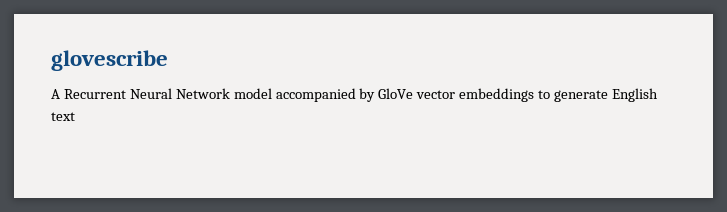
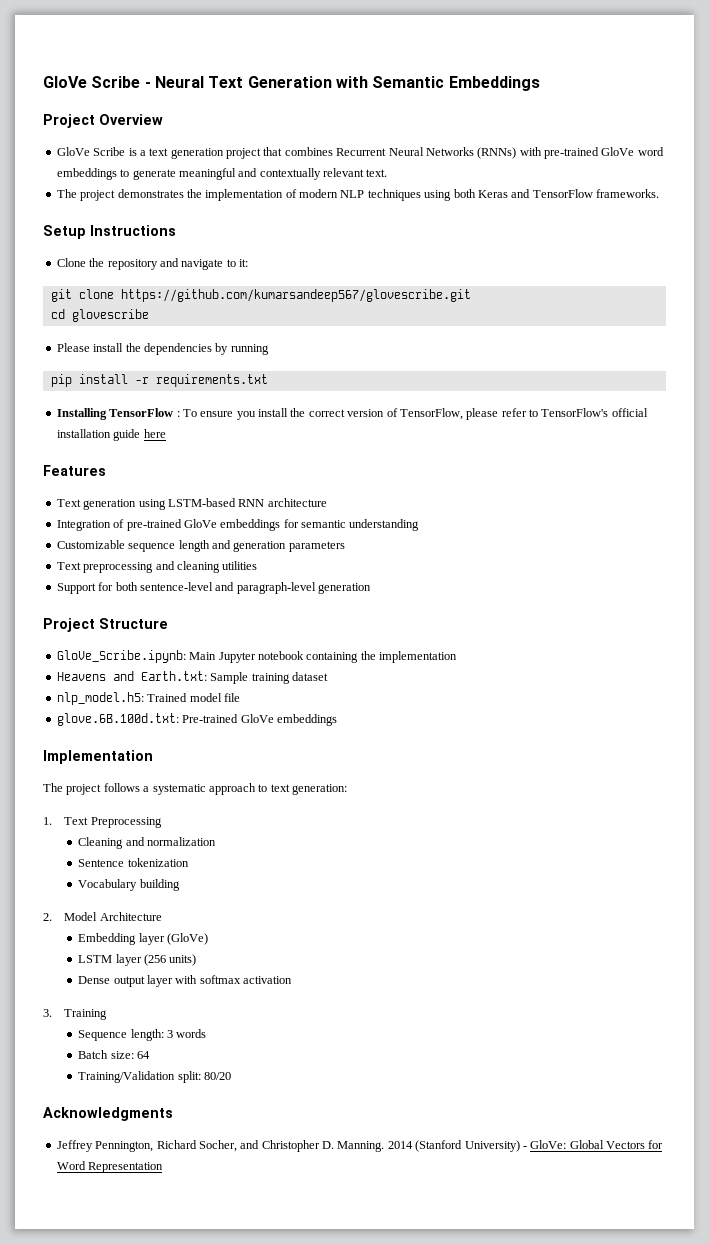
- glovescribe
- A Recurrent Neural Network model accompanied by GloVe vector embeddings to generate English text
+ GloVe Scribe - Neural Text Generation with Semantic Embeddings
+ Project Overview
+ GloVe Scribe is a text generation project that combines Recurrent Neural Networks (RNNs) with pre-trained GloVe word embeddings to generate meaningful and contextually relevant text.
+ The project demonstrates the implementation of modern NLP techniques using both Keras and TensorFlow frameworks.
+ Setup Instructions
+ Clone the repository and navigate to it:
+ git clone https://github.com/kumarsandeep567/glovescribe.git
+ cd glovescribe
+ Please install the dependencies by running
+ pip install -r requirements.txt
+ Installing TensorFlow : To ensure you install the correct version of TensorFlow, please refer to TensorFlow's official installation guide here
+ Features
+ Text generation using LSTM-based RNN architecture
+ Integration of pre-trained GloVe embeddings for semantic understanding
+ Customizable sequence length and generation parameters
+ Text preprocessing and cleaning utilities
+ Support for both sentence-level and paragraph-level generation
+ Project Structure
+ GloVe_Scribe.ipynb: Main Jupyter notebook containing the implementation
+ Heavens and Earth.txt: Sample training dataset
+ nlp_model.h5: Trained model file
+ glove.6B.100d.txt: Pre-trained GloVe embeddings
+ Implementation
+ The project follows a systematic approach to text generation:
+ 1. Text Preprocessing
+ Cleaning and normalization
+ Sentence tokenization
+ Vocabulary building
+ 2. Model Architecture
+ Embedding layer (GloVe)
+ LSTM layer (256 units)
+ Dense output layer with softmax activation
+ 3. Training
+ Sequence length: 3 words
+ Batch size: 64
+ Training/Validation split: 80/20
+ Acknowledgments
+ Jeffrey Pennington, Richard Socher, and Christopher D. Manning. 2014 (Stanford University) - GloVe: Global Vectors for Word Representation

